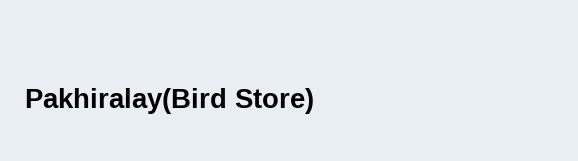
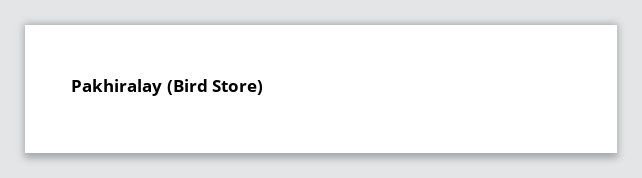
- Pakhiralay(Bird Store)
+ Pakhiralay (Bird Store)

